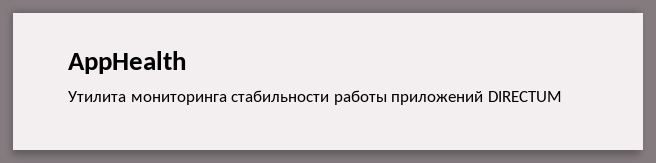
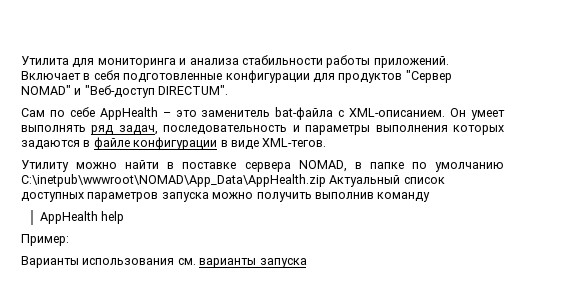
- AppHealth
- Утилита мониторинга стабильности работы приложений DIRECTUM
+ Утилита для мониторинга и анализа стабильности работы приложений. Включает в себя подготовленные конфигурации для продуктов "Сервер NOMAD" и "Веб-доступ DIRECTUM".
+ Сам по себе AppHealth – это заменитель bat-файла c XML-описанием. Он умеет выполнять ряд задач, последовательность и параметры выполнения которых задаются в файле конфигурации в виде XML-тегов.
+ Утилиту можно найти в поставке сервера NOMAD, в папке по умолчанию C:\inetpub\wwwroot\NOMAD\App_Data\AppHealth.zip Актуальный список доступных параметров запуска можно получить выполнив команду
+ AppHealth help
+ Пример:
+ Варианты использования см. варианты запуска

